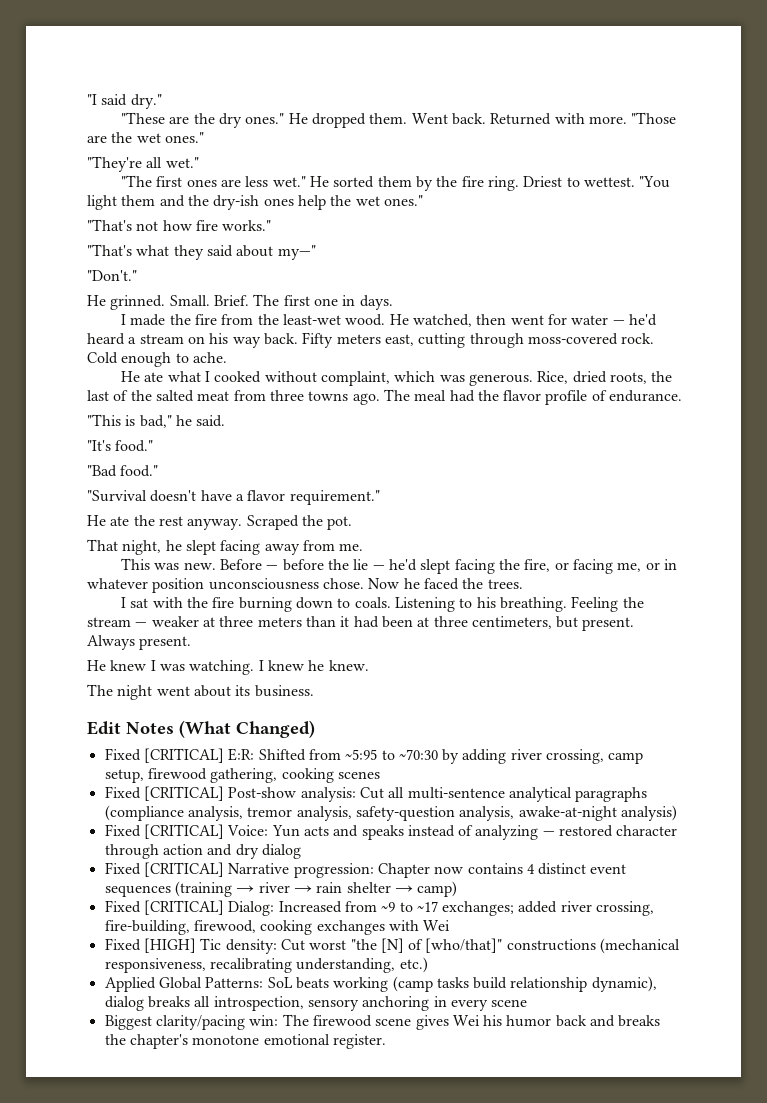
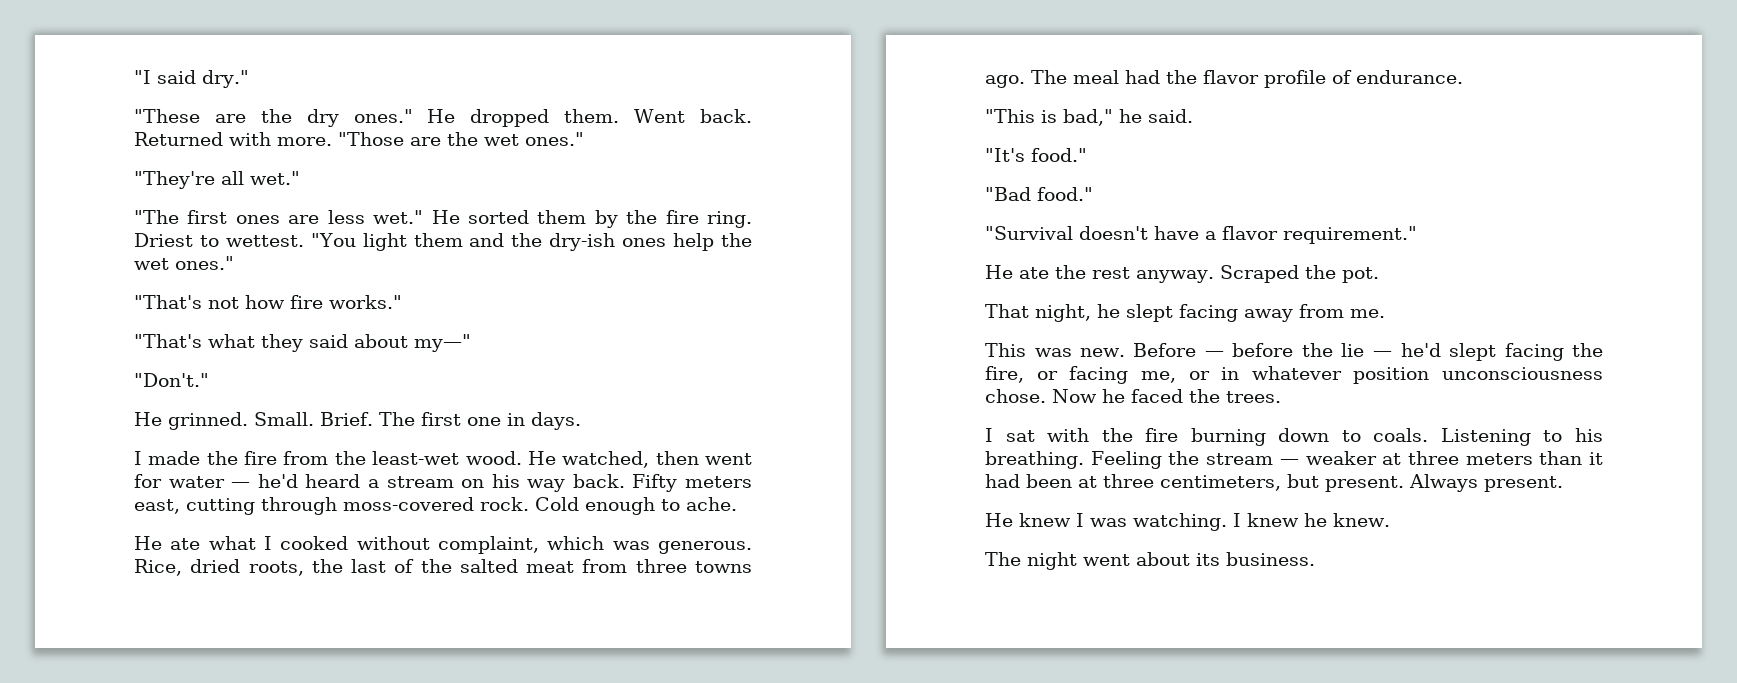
- Edit Notes (What Changed)
- Fixed [CRITICAL] E:R: Shifted from ~5:95 to ~70:30 by adding river crossing, camp setup, firewood gathering, cooking scenes
- Fixed [CRITICAL] Post-show analysis: Cut all multi-sentence analytical paragraphs (compliance analysis, tremor analysis, safety-question analysis, awake-at-night analysis)
- Fixed [CRITICAL] Voice: Yun acts and speaks instead of analyzing — restored character through action and dry dialog
- Fixed [CRITICAL] Narrative progression: Chapter now contains 4 distinct event sequences (training → river → rain shelter → camp)
- Fixed [CRITICAL] Dialog: Increased from ~9 to ~17 exchanges; added river crossing, fire-building, firewood, cooking exchanges with Wei
- Fixed [HIGH] Tic density: Cut worst "the [N] of [who/that]" constructions (mechanical responsiveness, recalibrating understanding, etc.)
- Applied Global Patterns: SoL beats working (camp tasks build relationship dynamic), dialog breaks all introspection, sensory anchoring in every scene
- Biggest clarity/pacing win: The firewood scene gives Wei his humor back and breaks the chapter's monotone emotional register.

